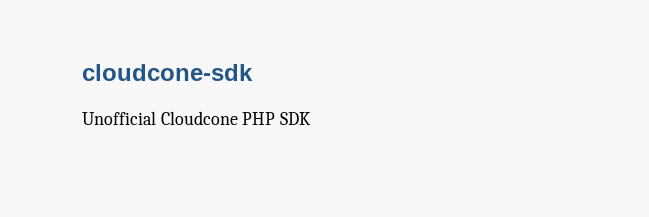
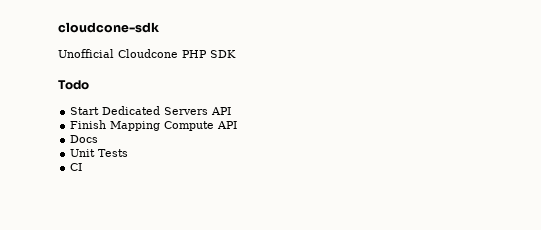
+ Todo
+ Start Dedicated Servers API
+ Finish Mapping Compute API
+ Docs
+ Unit Tests
+ CI

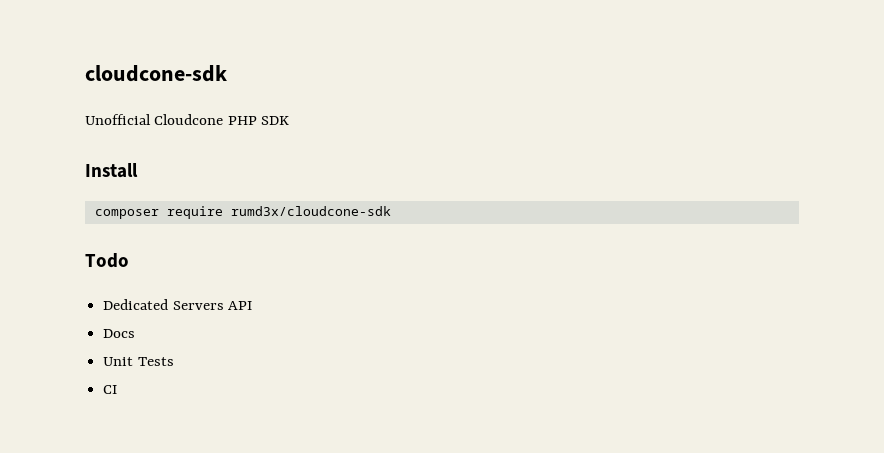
+ Install
+ composer require rumd3x/cloudcone-sdk
- Start Dedicated Servers API
+ Dedicated Servers API
- Finish Mapping Compute API

